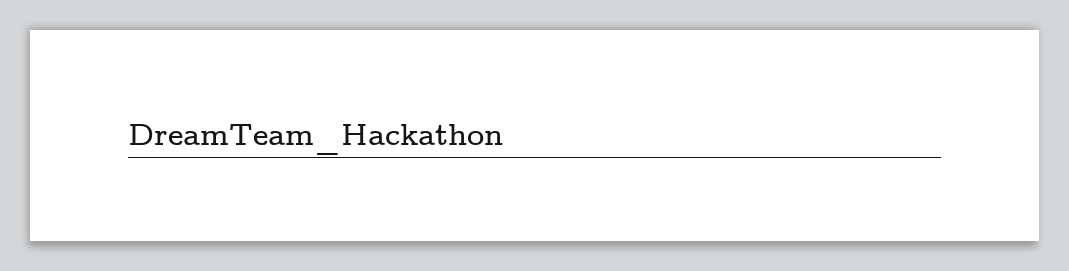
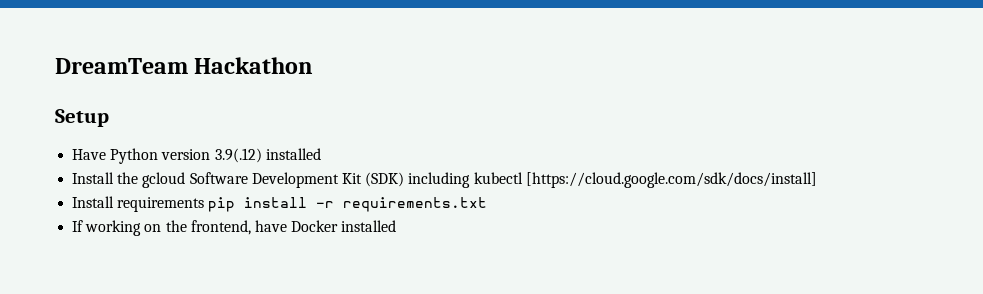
- DreamTeam_Hackathon
+ DreamTeam Hackathon
+ Setup
+ Have Python version 3.9(.12) installed
+ Install the gcloud Software Development Kit (SDK) including kubectl [https://cloud.google.com/sdk/docs/install]
+ Install requirements pip install -r requirements.txt
+ If working on the frontend, have Docker installed

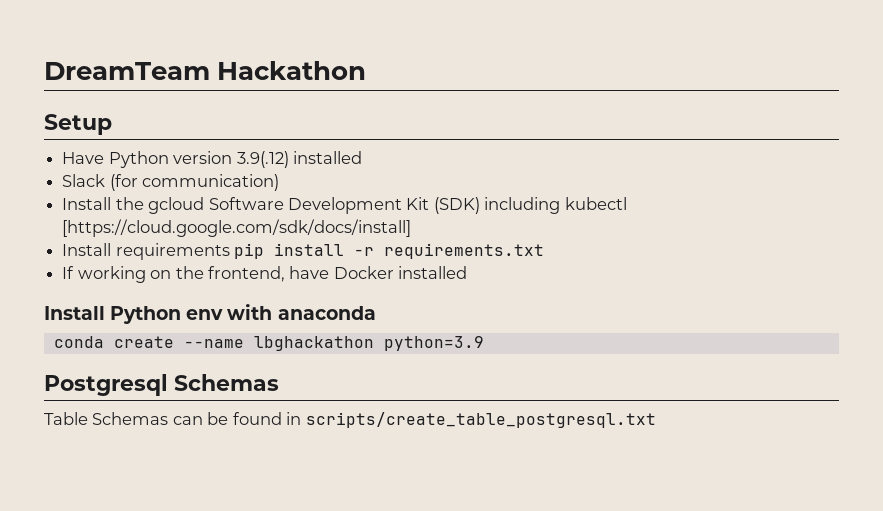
+ Slack (for communication)
+ Install Python env with anaconda
+ conda create --name lbghackathon python=3.9
+ Postgresql Schemas
+ Table Schemas can be found in scripts/create_table_postgresql.txt

